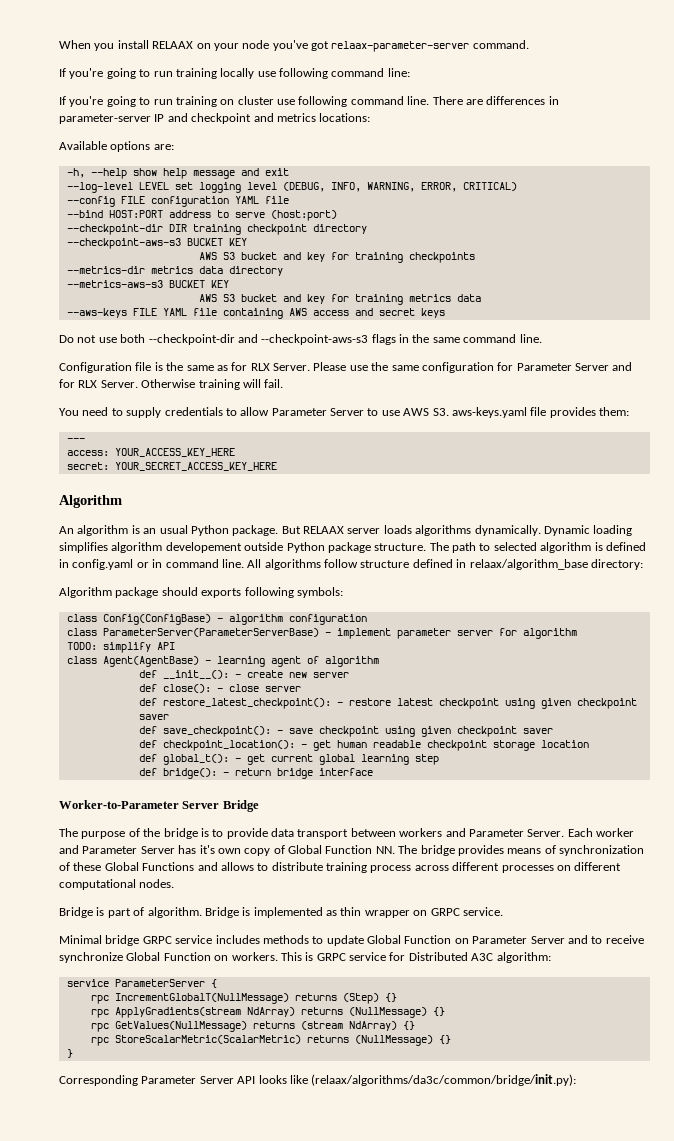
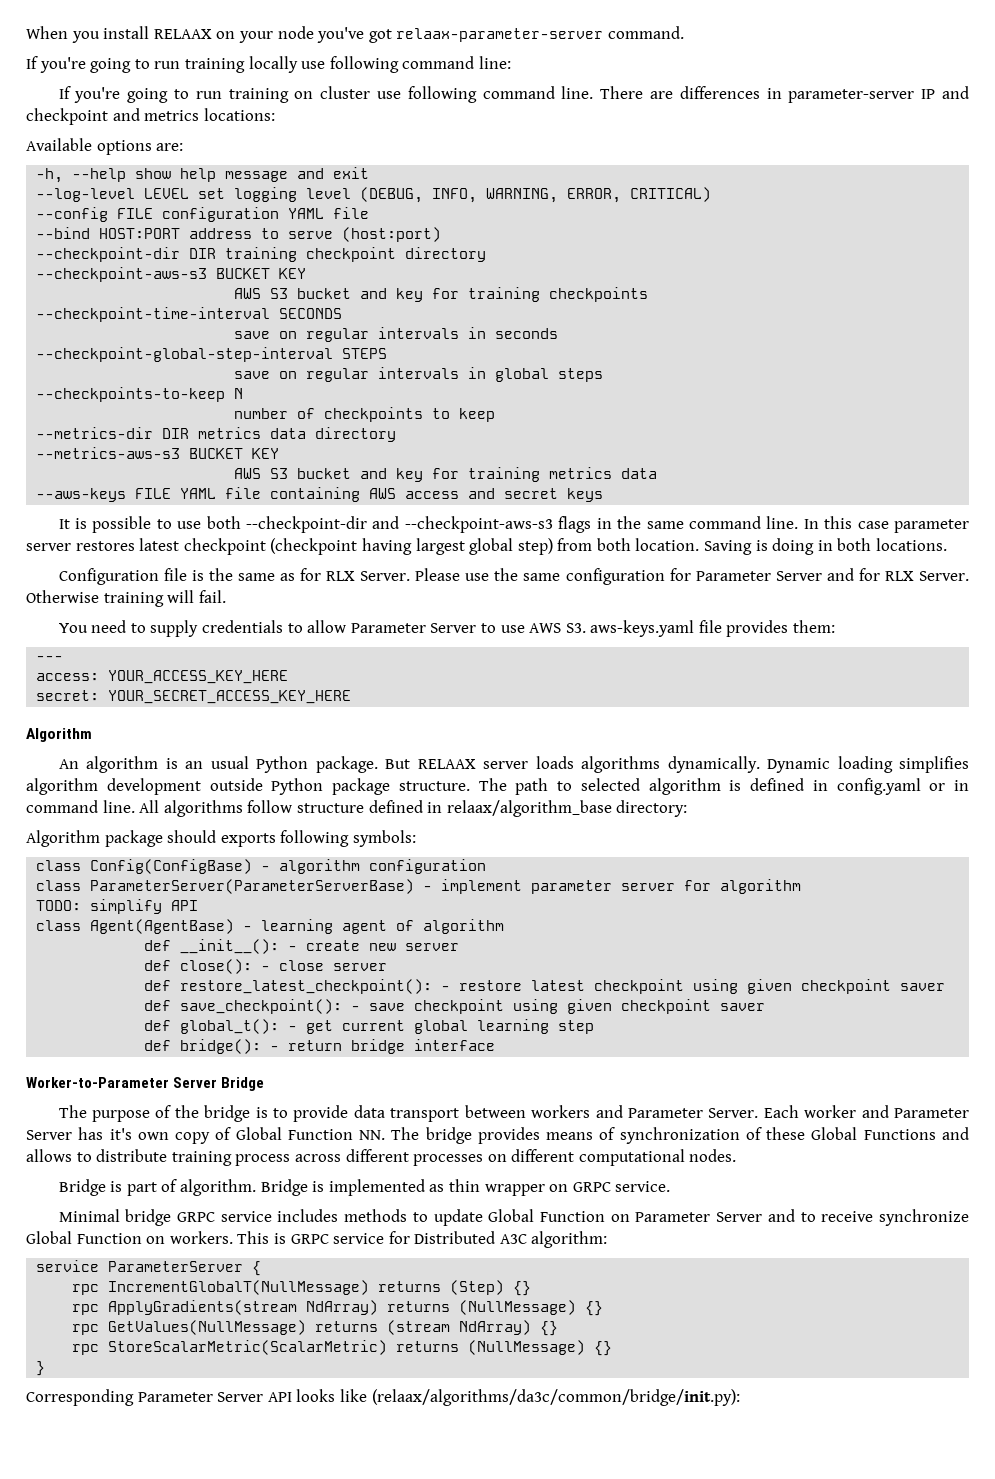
+ --checkpoint-time-interval SECONDS
+ save on regular intervals in seconds
+ --checkpoint-global-step-interval STEPS
+ save on regular intervals in global steps
+ --checkpoints-to-keep N
+ number of checkpoints to keep
- --metrics-dir metrics data directory
+ --metrics-dir DIR metrics data directory
- Do not use both --checkpoint-dir and --checkpoint-aws-s3 flags in the same command line.
+ It is possible to use both --checkpoint-dir and --checkpoint-aws-s3 flags in the same command line. In this case parameter server restores latest checkpoint (checkpoint having largest global step) from both location. Saving is doing in both locations.
- Dynamic loading simplifies algorithm developement outside Python package structure.
+ Dynamic loading simplifies algorithm development outside Python package structure.
- def checkpoint_location(): - get human readable checkpoint storage location

